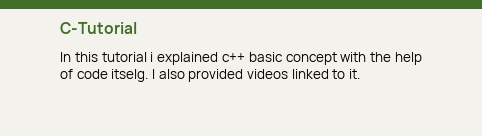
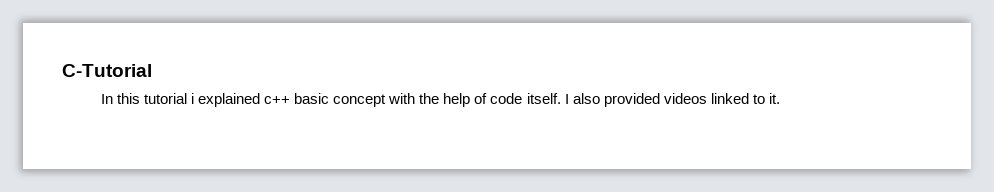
- In this tutorial i explained c++ basic concept with the help of code itselg.
+ In this tutorial i explained c++ basic concept with the help of code itself.

